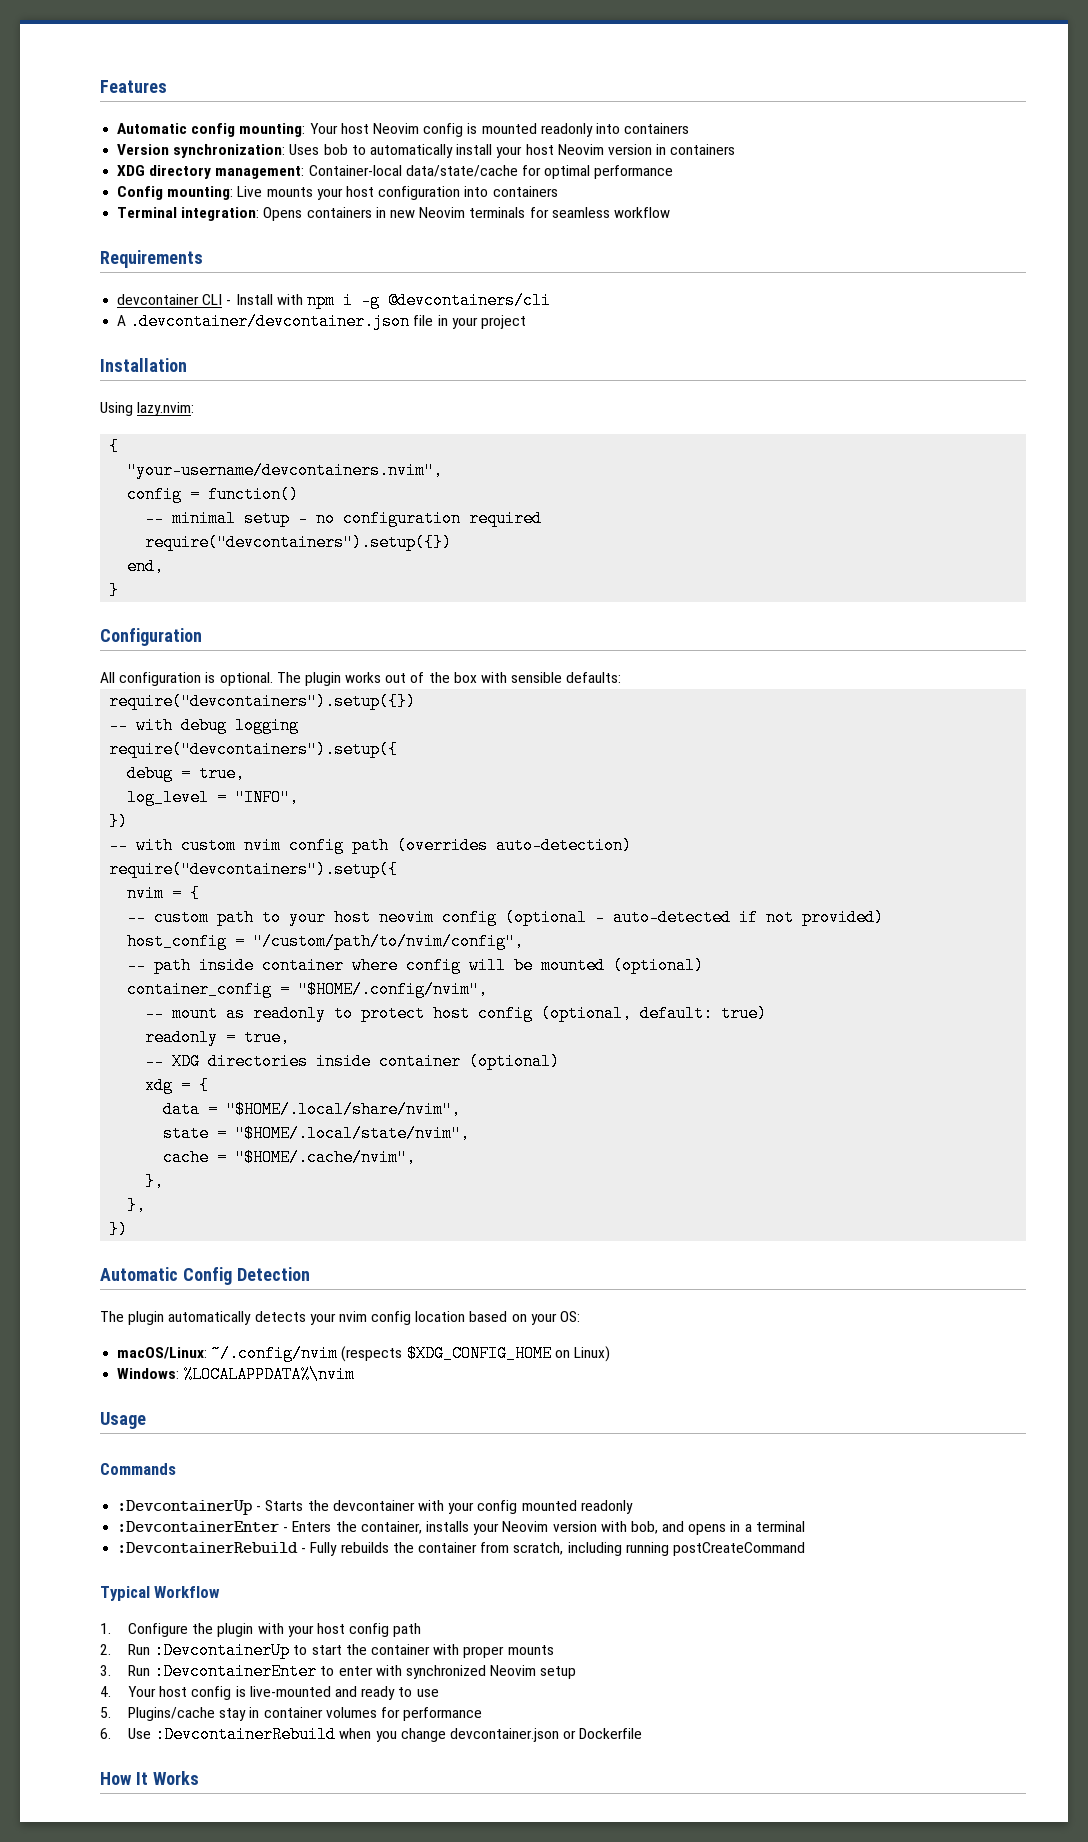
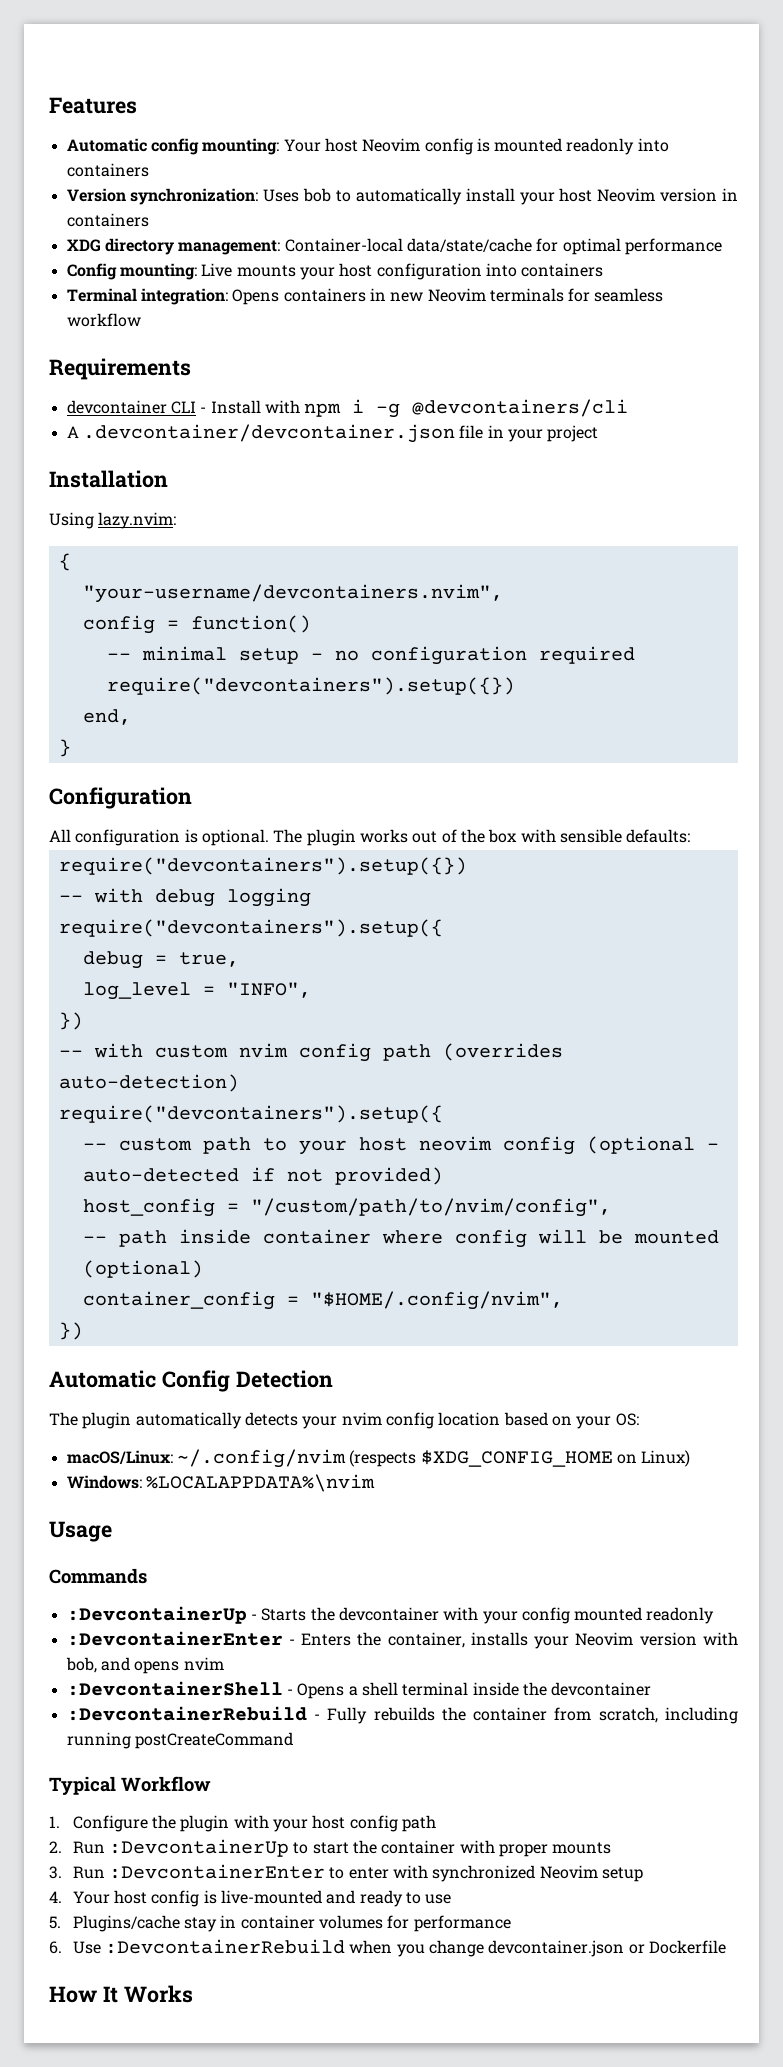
- nvim = {
- -- mount as readonly to protect host config (optional, default: true)
- readonly = true,
- -- XDG directories inside container (optional)
- xdg = {
- data = "$HOME/.local/share/nvim",
- state = "$HOME/.local/state/nvim",
- cache = "$HOME/.cache/nvim",
- },
- },
- :DevcontainerEnter - Enters the container, installs your Neovim version with bob, and opens in a terminal
+ :DevcontainerEnter - Enters the container, installs your Neovim version with bob, and opens nvim
+ :DevcontainerShell - Opens a shell terminal inside the devcontainer

